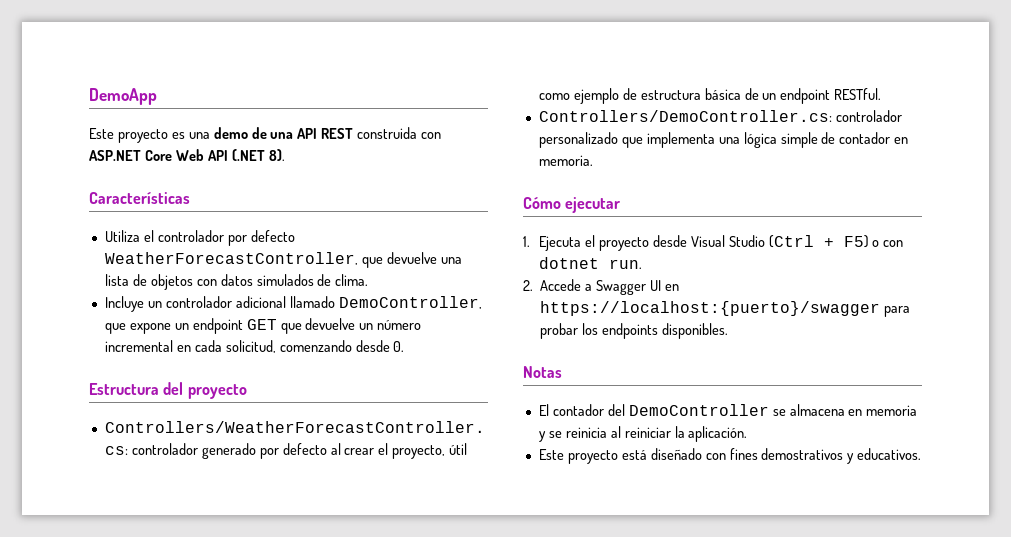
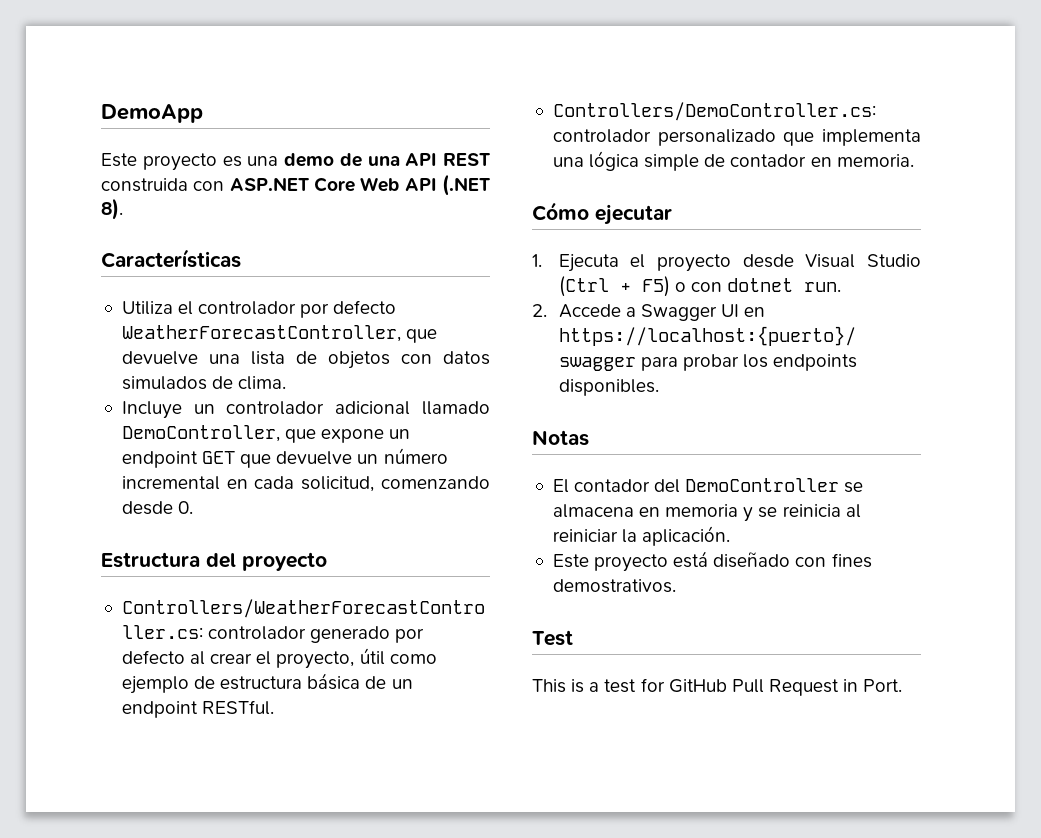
- Este proyecto está diseñado con fines demostrativos y educativos.
+ Este proyecto está diseñado con fines demostrativos.
+ Test
+ This is a test for GitHub Pull Request in Port.

